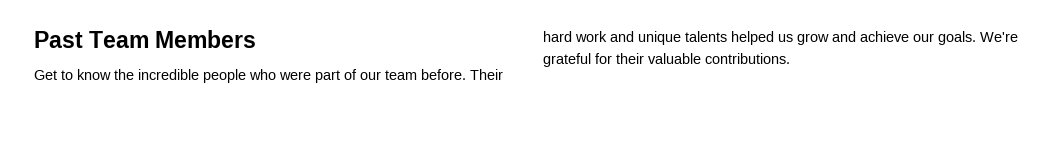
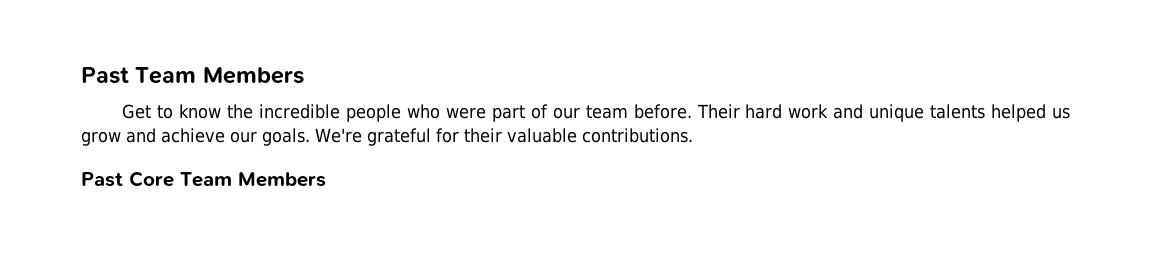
+ Past Core Team Members

